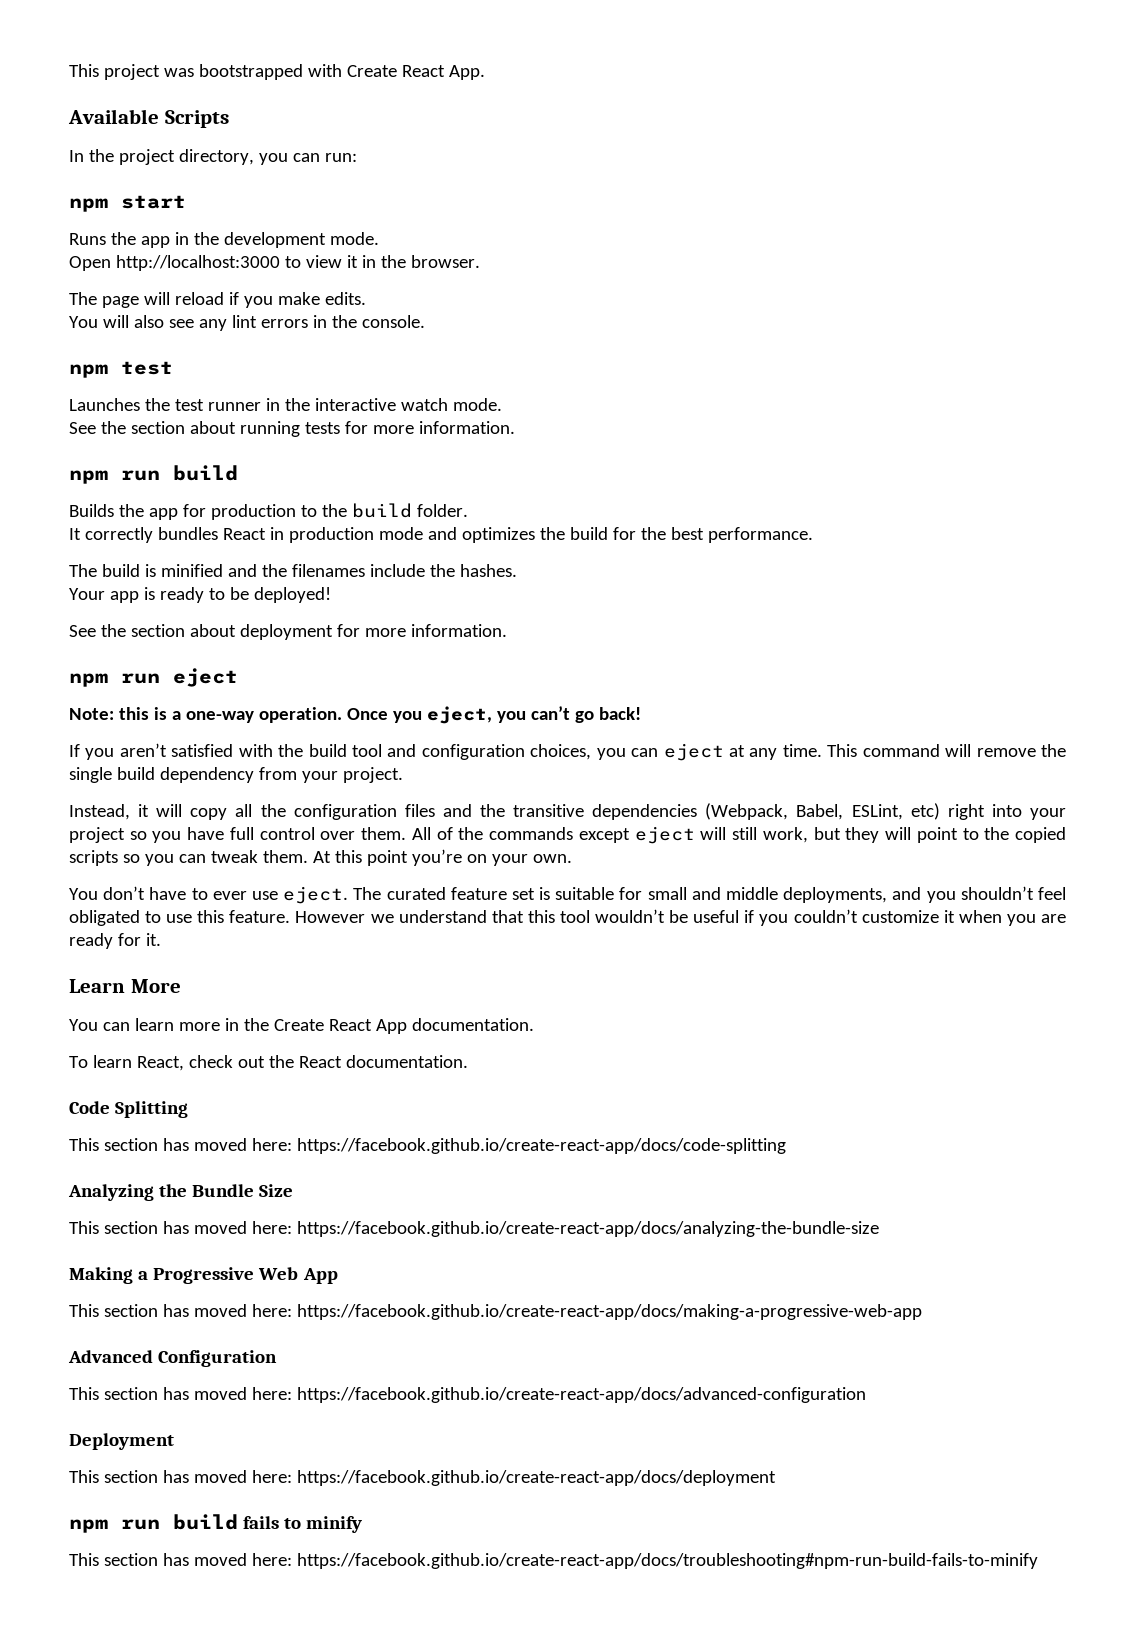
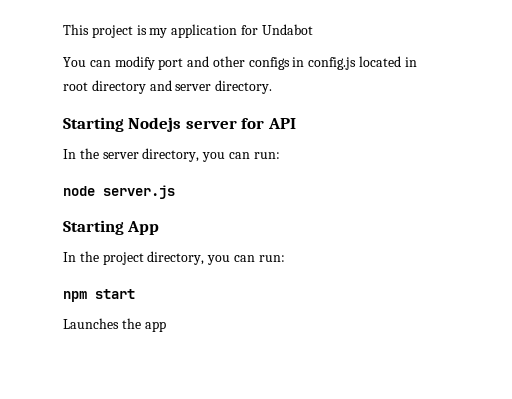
- This project was bootstrapped with Create React App.
- Available Scripts
+ This project is my application for Undabot
+ You can modify port and other configs in config.js located in root directory and server directory.
+ Starting Nodejs server for API
+ In the server directory, you can run:
+ node server.js
+ Starting App
- Runs the app in the development mode.
- Open http://localhost:3000 to view it in the browser.
- The page will reload if you make edits.
- You will also see any lint errors in the console.
- npm test
- Launches the test runner in the interactive watch mode.
- See the section about running tests for more information.
- npm run build
- Builds the app for production to the build folder.
- It correctly bundles React in production mode and optimizes the build for the best performance.
- The build is minified and the filenames include the hashes.
- Your app is ready to be deployed!
- See the section about deployment for more information.
- npm run eject
- Note: this is a one-way operation. Once you eject, you can’t go back!
- If you aren’t satisfied with the build tool and configuration choices, you can eject at any time. This command will remove the single build dependency from your project.
- Instead, it will copy all the configuration files and the transitive dependencies (Webpack, Babel, ESLint, etc) right into your project so you have full control over them. All of the commands except eject will still work, but they will point to the copied scripts so you can tweak them. At this point you’re on your own.
- You don’t have to ever use eject. The curated feature set is suitable for small and middle deployments, and you shouldn’t feel obligated to use this feature. However we understand that this tool wouldn’t be useful if you couldn’t customize it when you are ready for it.
- Learn More
- You can learn more in the Create React App documentation.
- To learn React, check out the React documentation.
- Code Splitting
- This section has moved here: https://facebook.github.io/create-react-app/docs/code-splitting
- Analyzing the Bundle Size
- This section has moved here: https://facebook.github.io/create-react-app/docs/analyzing-the-bundle-size
- Making a Progressive Web App
- This section has moved here: https://facebook.github.io/create-react-app/docs/making-a-progressive-web-app
- Advanced Configuration
- This section has moved here: https://facebook.github.io/create-react-app/docs/advanced-configuration
- Deployment
- This section has moved here: https://facebook.github.io/create-react-app/docs/deployment
- npm run build fails to minify
- This section has moved here: https://facebook.github.io/create-react-app/docs/troubleshooting#npm-run-build-fails-to-minify
+ Launches the app

